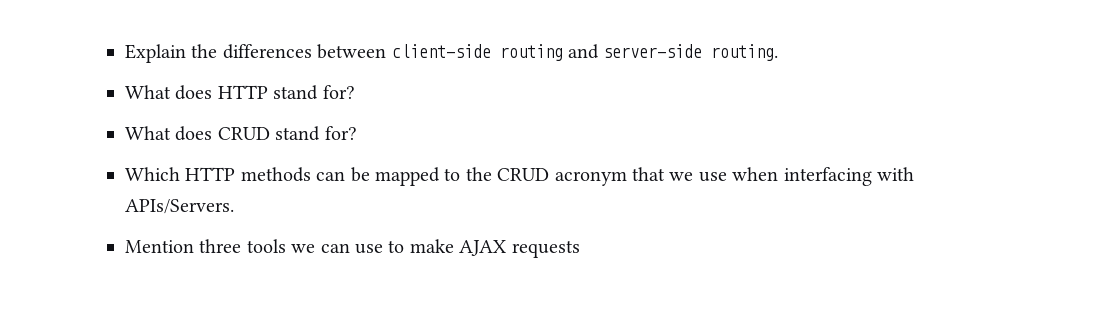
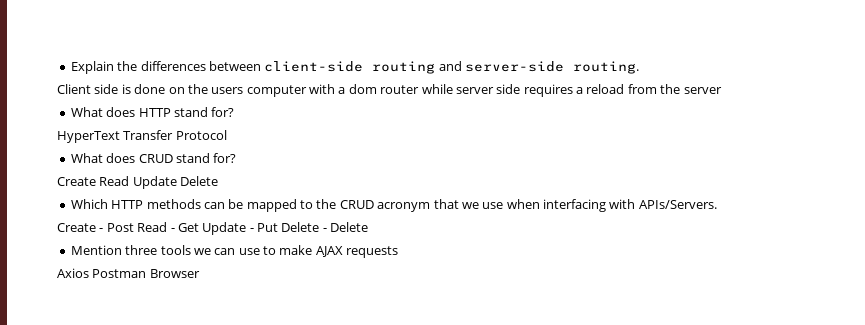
+ Client side is done on the users computer with a dom router while server side requires a reload from the server
+ HyperText Transfer Protocol
+ Create Read Update Delete
+ Create - Post Read - Get Update - Put Delete - Delete
+ Axios Postman Browser

